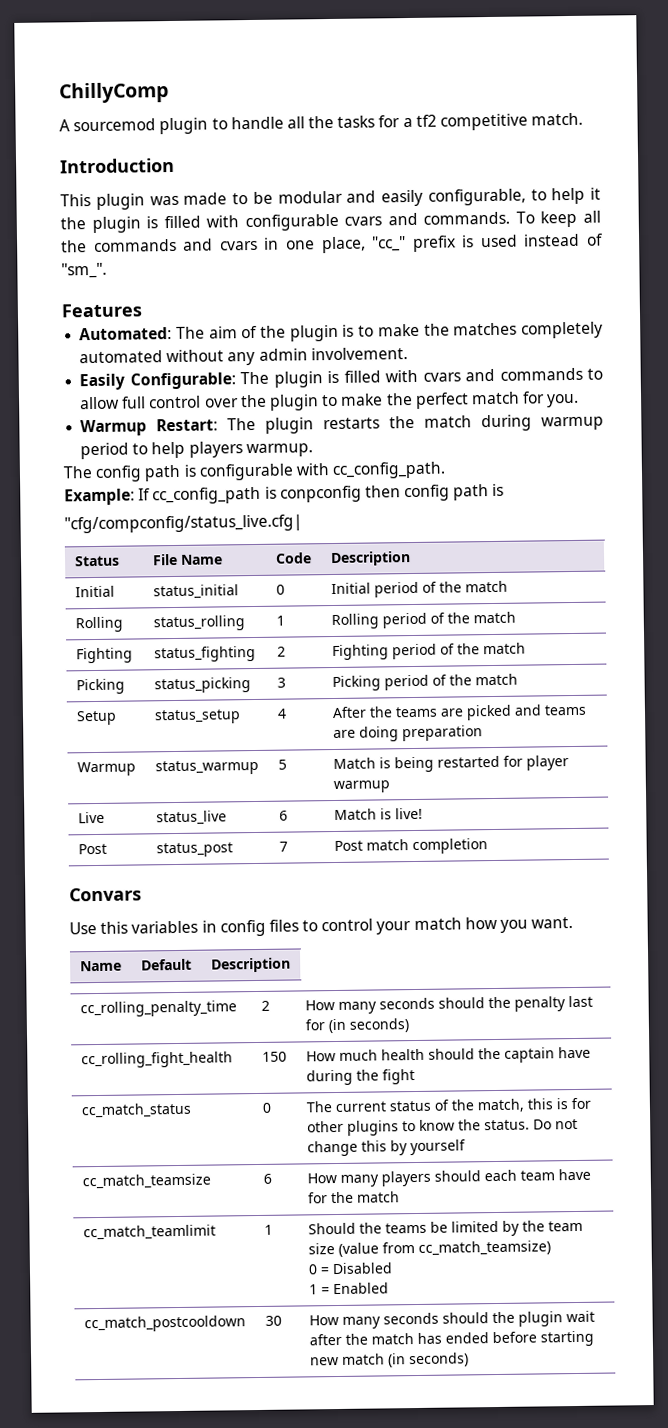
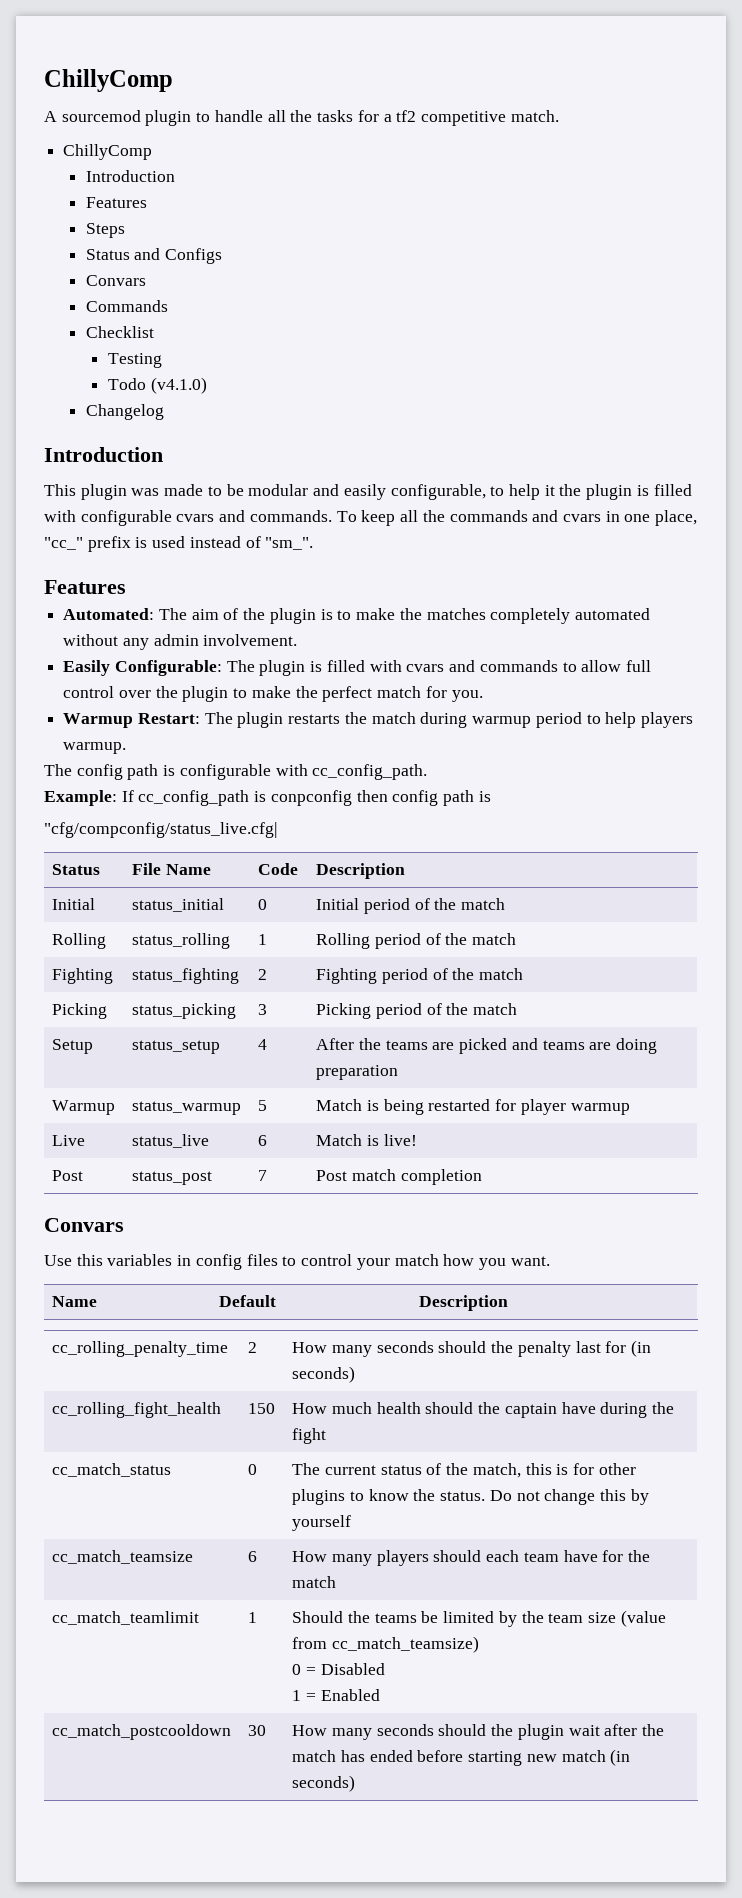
  A sourcemod plugin to handle all the tasks for a tf2 competitive match.
+ ChillyComp
+ Introduction
+ Features
+ Steps
+ Status and Configs
+ Convars
+ Commands
+ Checklist
+ Testing
+ Todo (v4.1.0)
+ Changelog

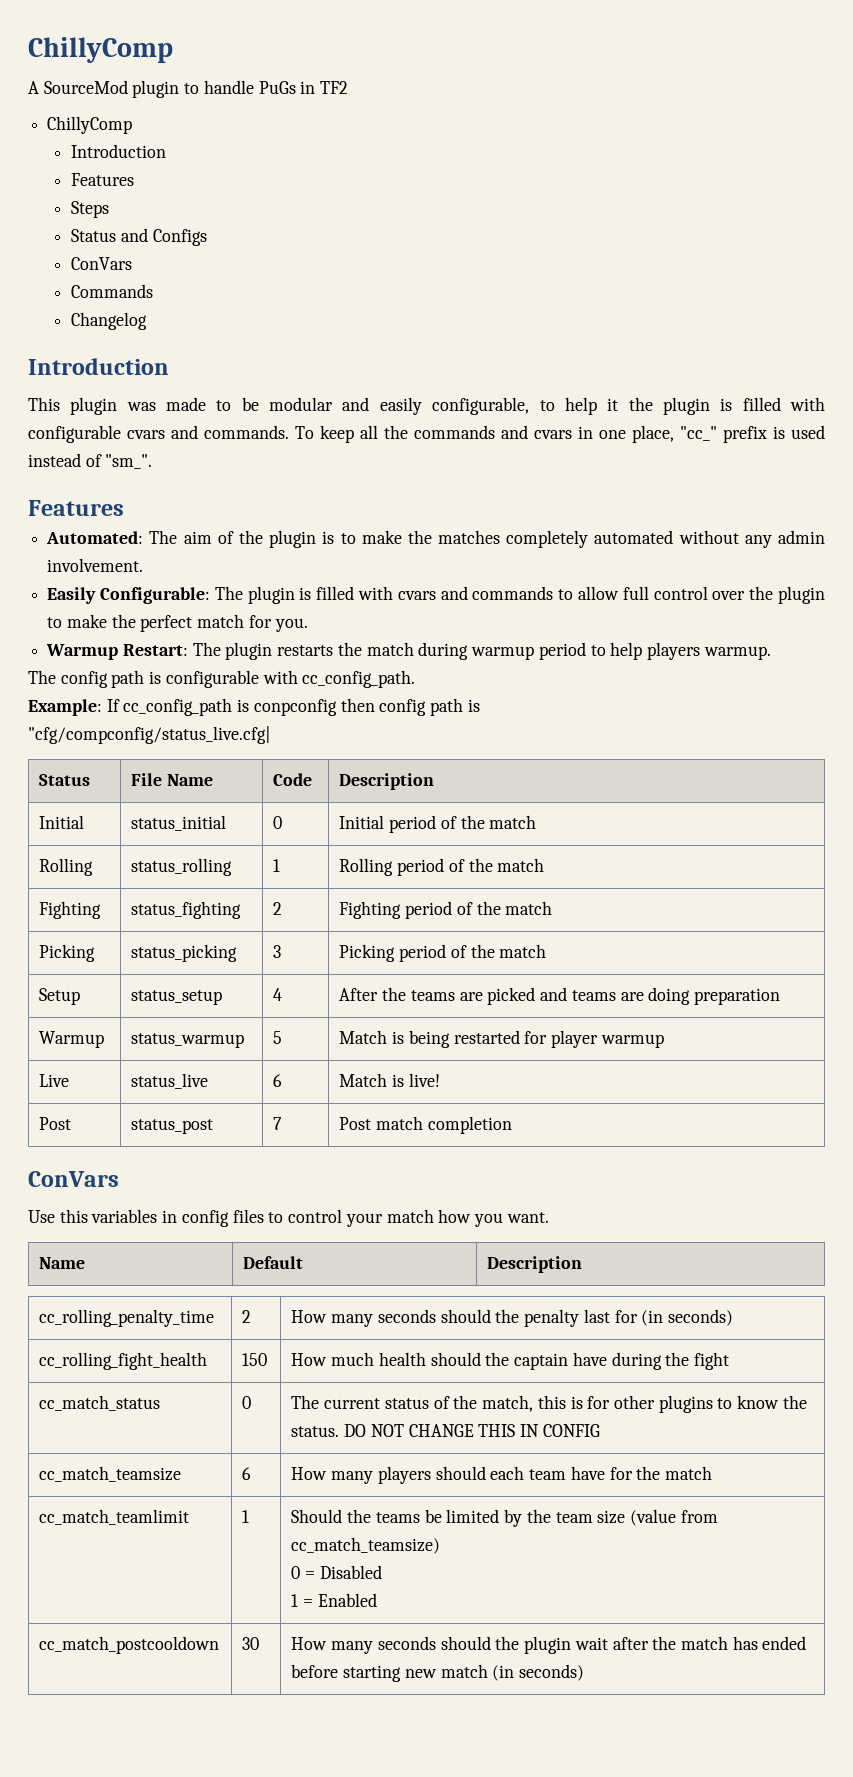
- A sourcemod plugin to handle all the tasks for a tf2 competitive match.
+ A SourceMod plugin to handle PuGs in TF2
  Status and Configs
- Convars
+ ConVars
- Checklist
- Testing
- Todo (v4.1.0)
  Post | status_post | 7 | Post match completion
- Convars
+ ConVars
- cc_match_status | 0 | The current status of the match, this is for other plugins to know the status. Do not change this by yourself
+ cc_match_status | 0 | The current status of the match, this is for other plugins to know the status. DO NOT CHANGE THIS IN CONFIG

